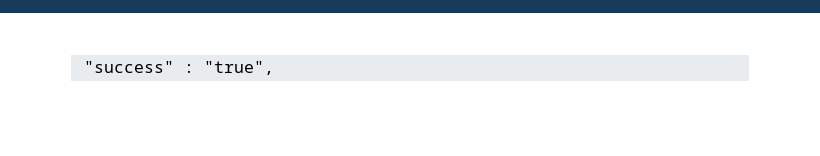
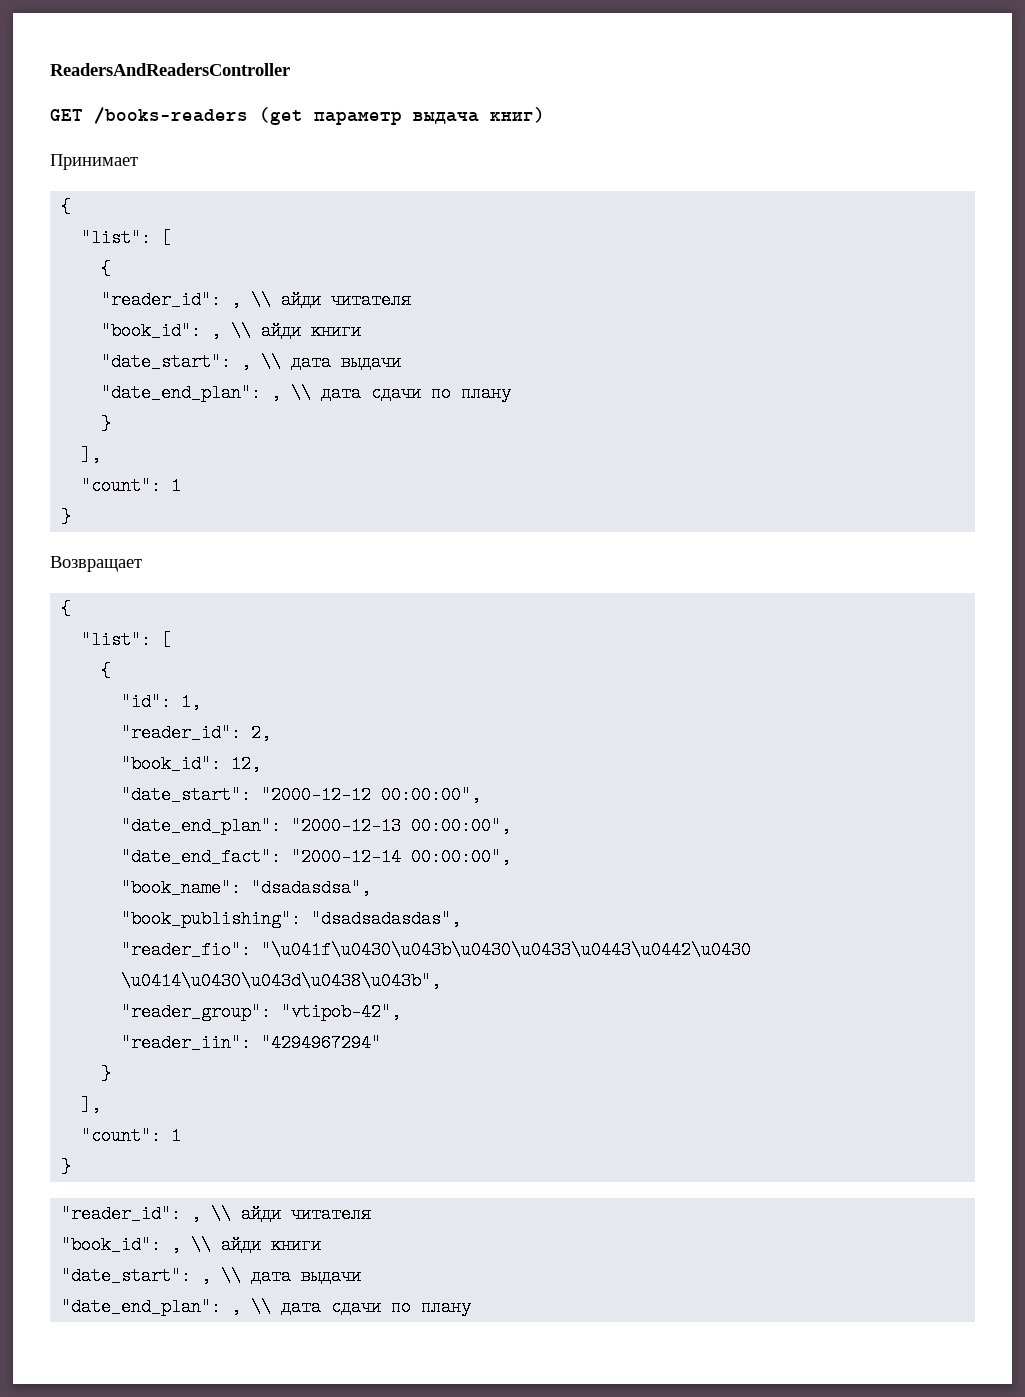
- "success" : "true",
+ ReadersAndReadersController
+ GET /books-readers (get параметр выдача книг)
+ Принимает
+ {
+ "list": [
+ {
+ "reader_id": , \\ айди читателя
+ "book_id": , \\ айди книги
+ "date_start": , \\ дата выдачи
+ "date_end_plan": , \\ дата сдачи по плану
+ }
+ ],
+ "count": 1
+ }
+ Возвращает
+ {
+ "list": [
+ {
+ "id": 1,
+ "reader_id": 2,
+ "book_id": 12,
+ "date_start": "2000-12-12 00:00:00",
+ "date_end_plan": "2000-12-13 00:00:00",
+ "date_end_fact": "2000-12-14 00:00:00",
+ "book_name": "dsadasdsa",
+ "book_publishing": "dsadsadasdas",
+ "reader_fio": "\u041f\u0430\u043b\u0430\u0433\u0443\u0442\u0430 \u0414\u0430\u043d\u0438\u043b",
+ "reader_group": "vtipob-42",
+ "reader_iin": "4294967294"
+ }
+ ],
+ "count": 1
+ }
+ "reader_id": , \\ айди читателя
+ "book_id": , \\ айди книги
+ "date_start": , \\ дата выдачи
+ "date_end_plan": , \\ дата сдачи по плану

